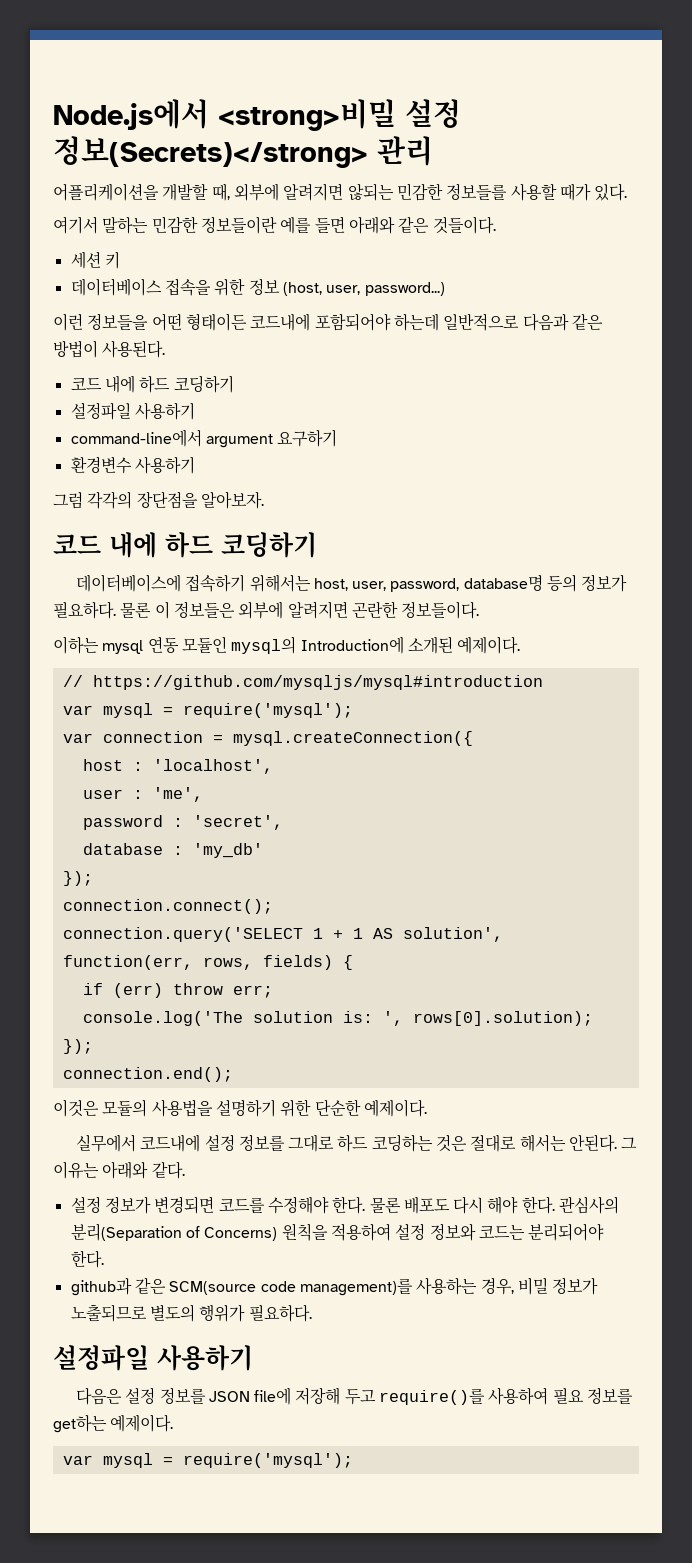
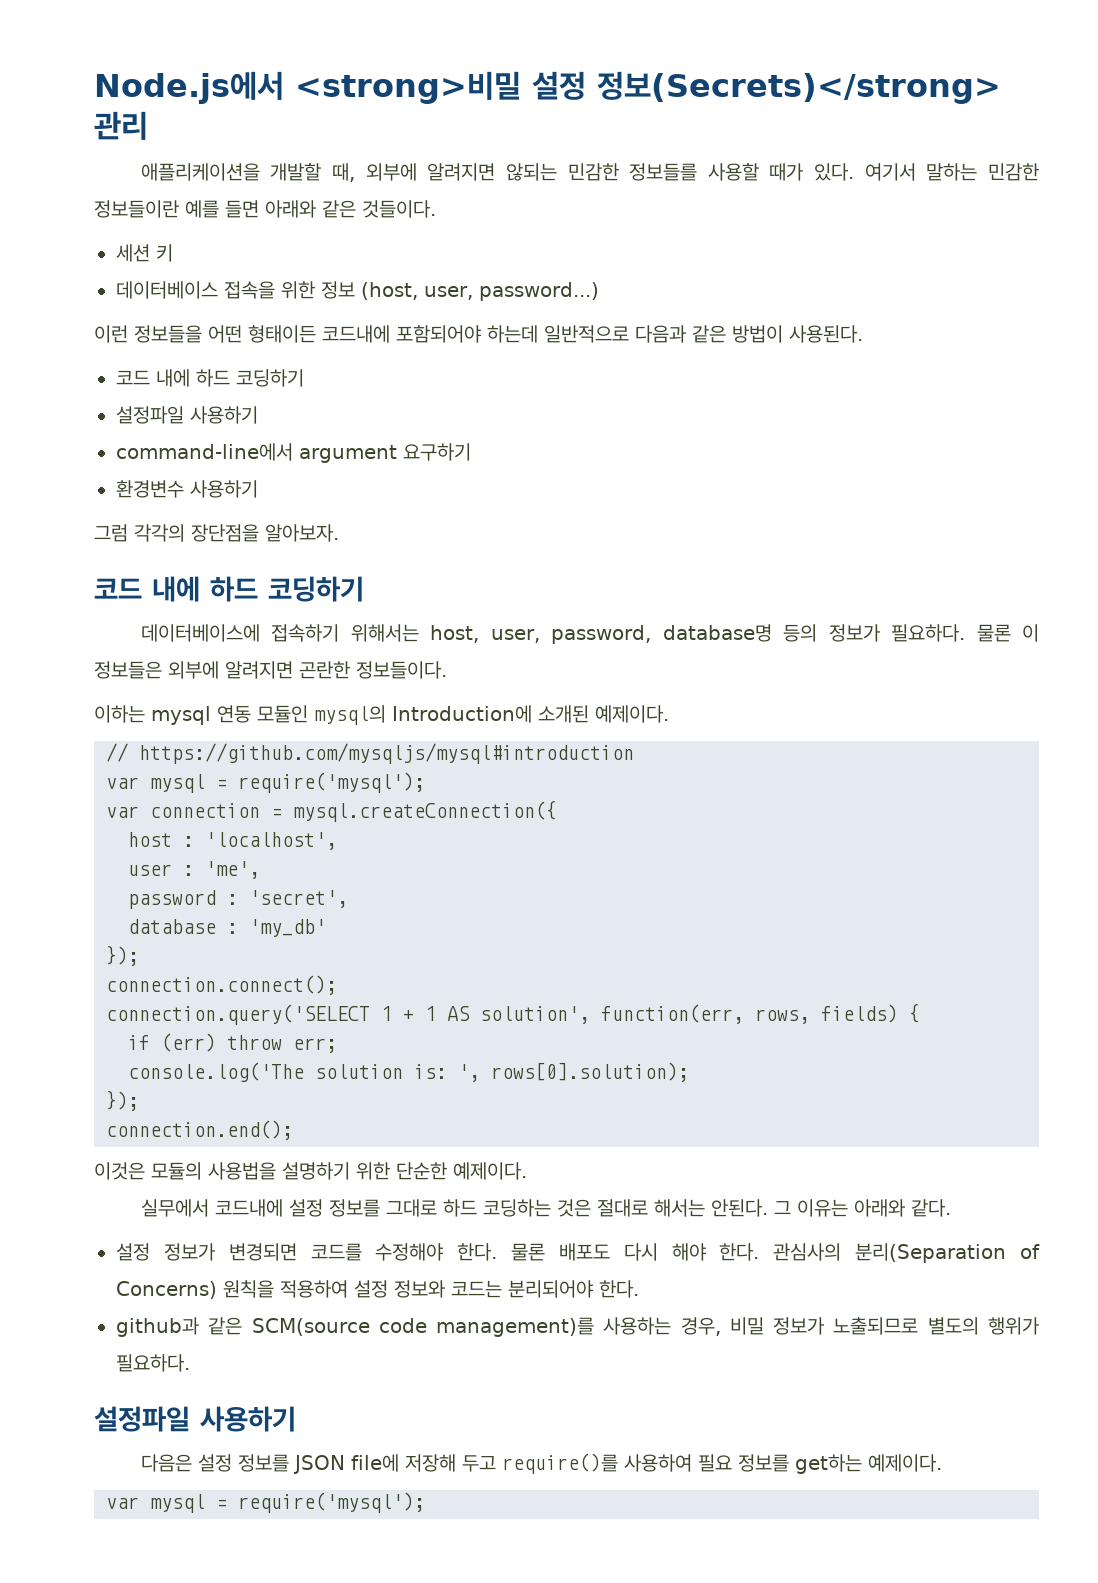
- 어플리케이션을 개발할 때, 외부에 알려지면 않되는 민감한 정보들를 사용할 때가 있다.
- 여기서 말하는 민감한 정보들이란 예를 들면 아래와 같은 것들이다.
+ 애플리케이션을 개발할 때, 외부에 알려지면 않되는 민감한 정보들를 사용할 때가 있다. 여기서 말하는 민감한 정보들이란 예를 들면 아래와 같은 것들이다.

